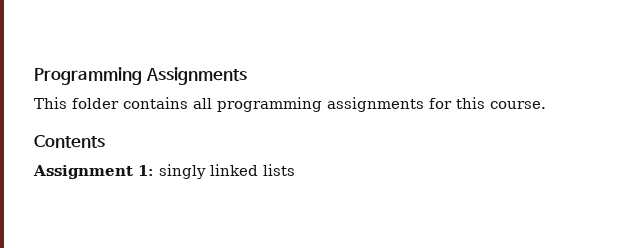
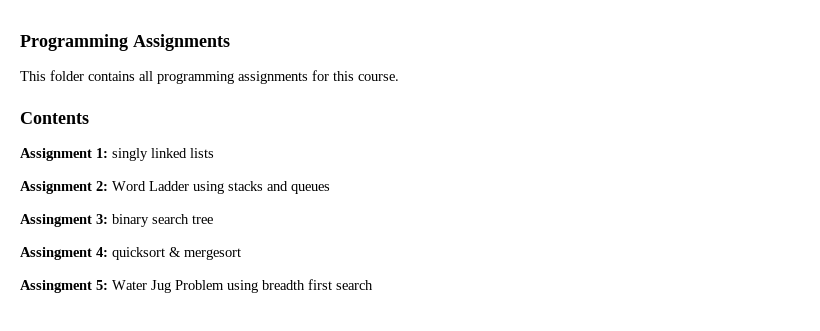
+ Assignment 2: Word Ladder using stacks and queues
+ Assingment 3: binary search tree
+ Assingment 4: quicksort & mergesort
+ Assingment 5: Water Jug Problem using breadth first search

